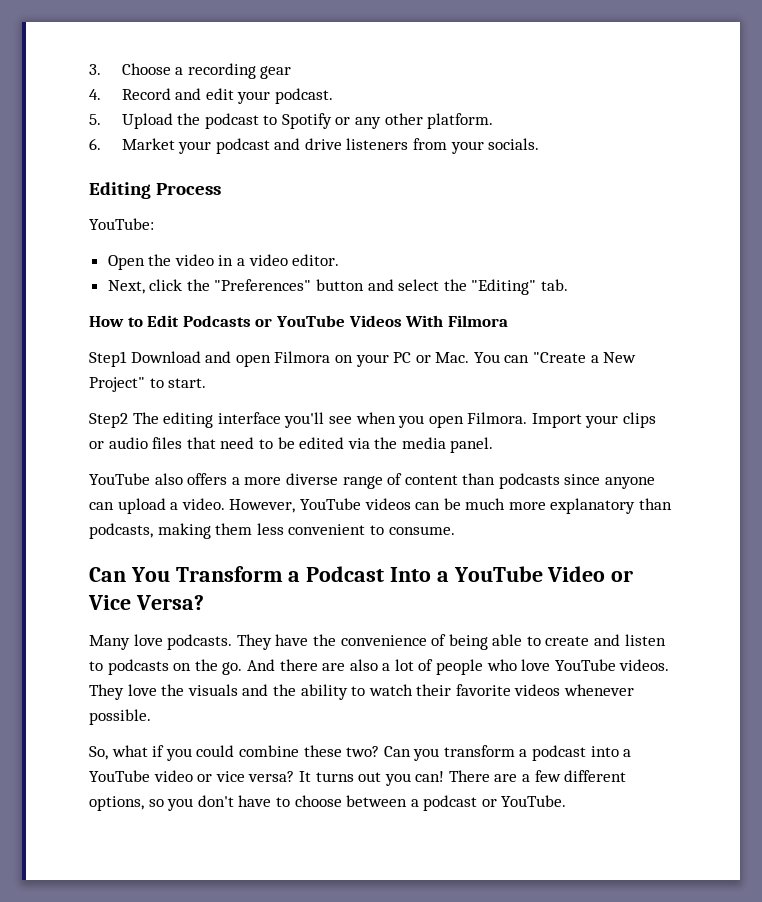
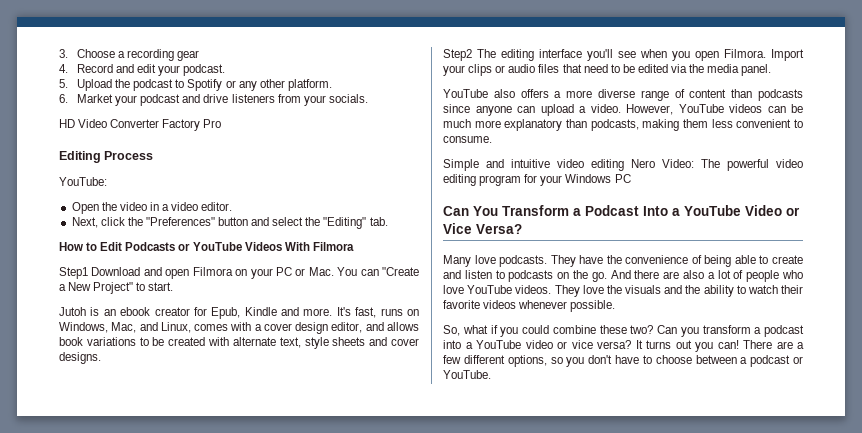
+ HD Video Converter Factory Pro
+ Jutoh is an ebook creator for Epub, Kindle and more. It's fast, runs on Windows, Mac, and Linux, comes with a cover design editor, and allows book variations to be created with alternate text, style sheets and cover designs.
+ Simple and intuitive video editing Nero Video: The powerful video editing program for your Windows PC

